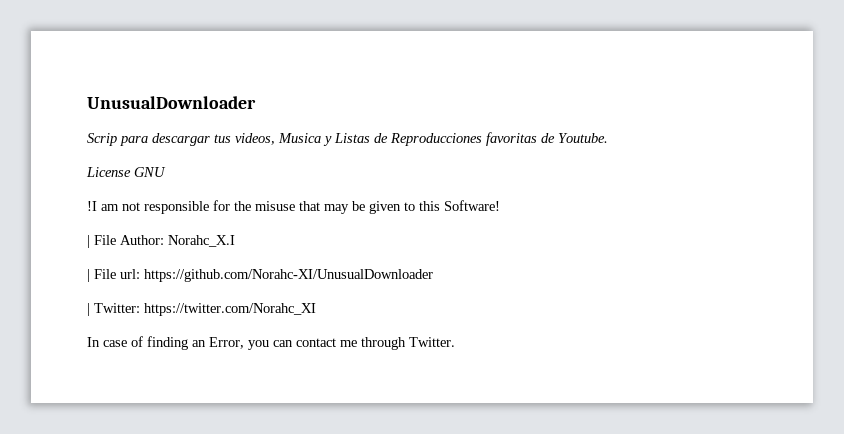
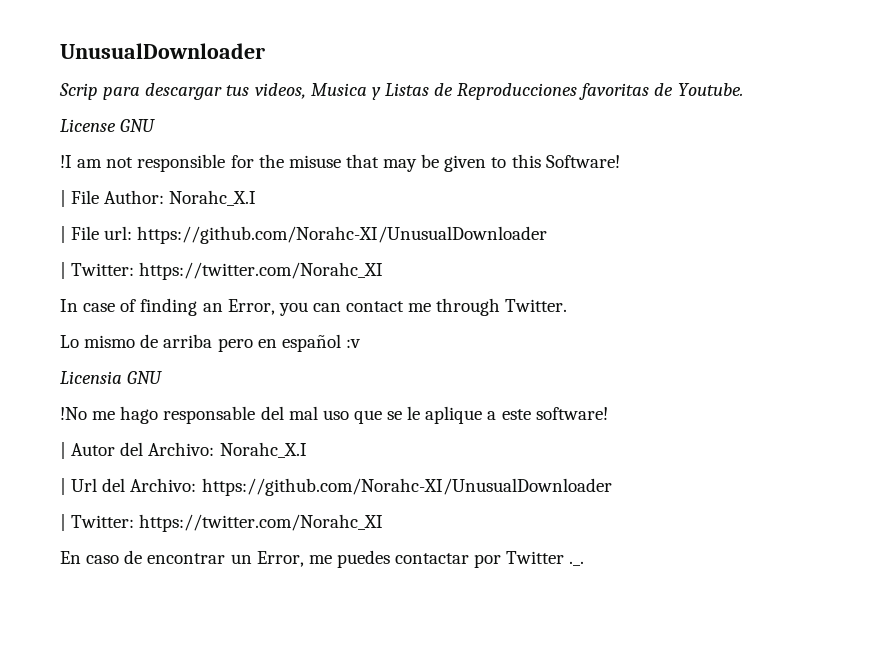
+ Lo mismo de arriba pero en español :v
+ Licensia GNU
+ !No me hago responsable del mal uso que se le aplique a este software!
+ | Autor del Archivo: Norahc_X.I
+ | Url del Archivo: https://github.com/Norahc-XI/UnusualDownloader
+ | Twitter: https://twitter.com/Norahc_XI
+ En caso de encontrar un Error, me puedes contactar por Twitter ._.

